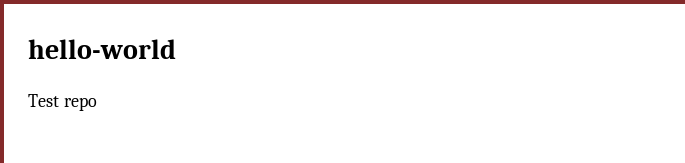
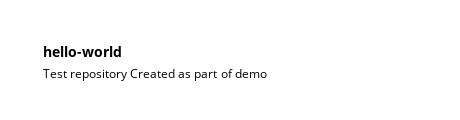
- Test repo
+ Test repository Created as part of demo

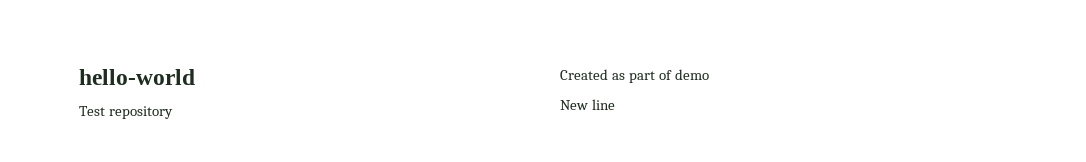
- Test repository Created as part of demo
+ Test repository
+ Created as part of demo
+ New line

